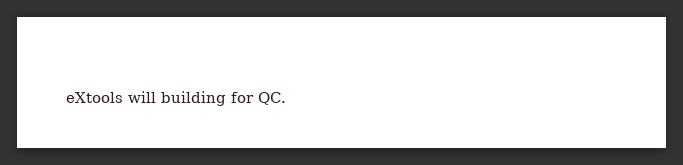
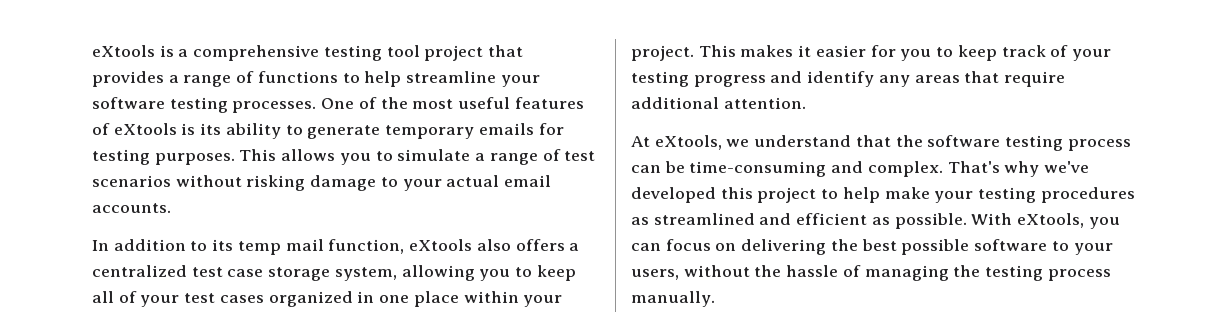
- eXtools will building for QC.
+ eXtools is a comprehensive testing tool project that provides a range of functions to help streamline your software testing processes. One of the most useful features of eXtools is its ability to generate temporary emails for testing purposes. This allows you to simulate a range of test scenarios without risking damage to your actual email accounts.
+ In addition to its temp mail function, eXtools also offers a centralized test case storage system, allowing you to keep all of your test cases organized in one place within your project. This makes it easier for you to keep track of your testing progress and identify any areas that require additional attention.
+ At eXtools, we understand that the software testing process can be time-consuming and complex. That's why we've developed this project to help make your testing procedures as streamlined and efficient as possible. With eXtools, you can focus on delivering the best possible software to your users, without the hassle of managing the testing process manually.

